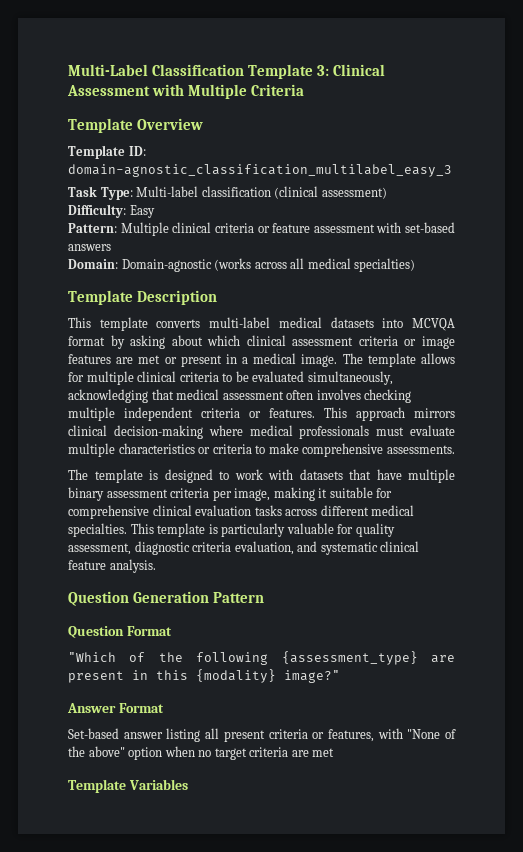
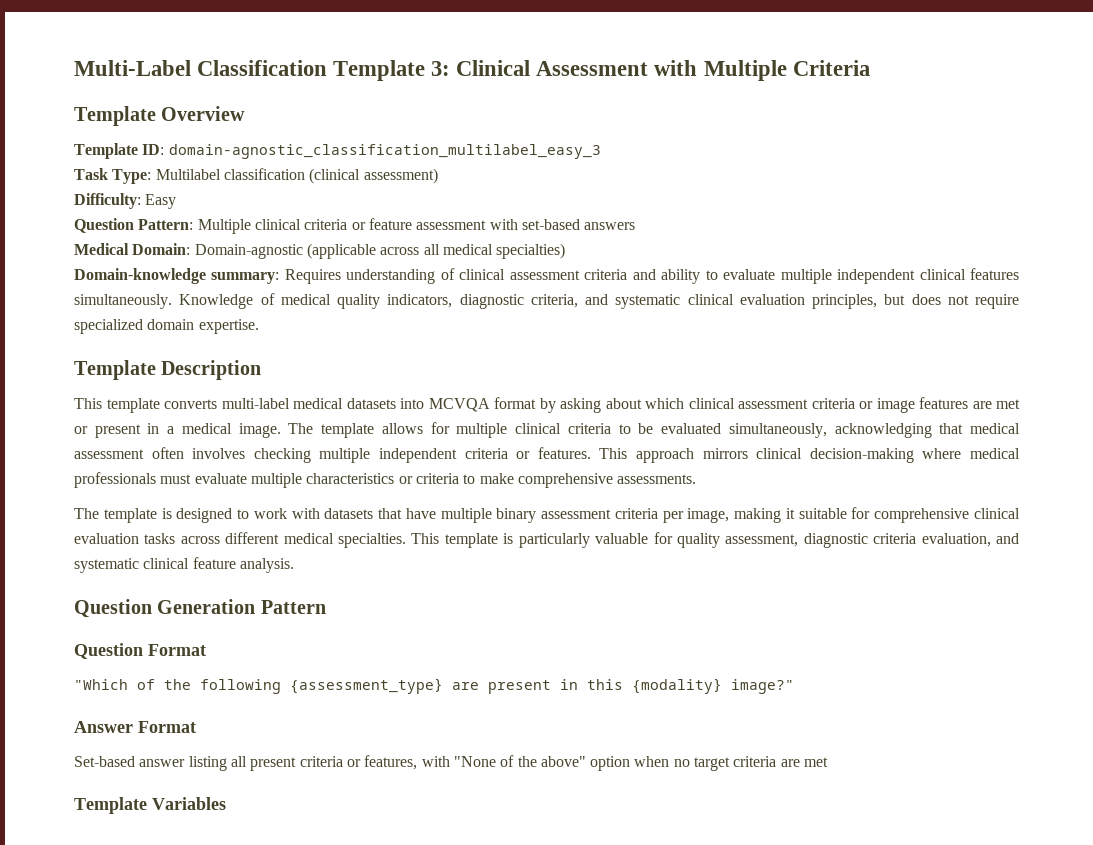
- Task Type: Multi-label classification (clinical assessment)
+ Task Type: Multilabel classification (clinical assessment)
- Pattern: Multiple clinical criteria or feature assessment with set-based answers
+ Question Pattern: Multiple clinical criteria or feature assessment with set-based answers
- Domain: Domain-agnostic (works across all medical specialties)
+ Medical Domain: Domain-agnostic (applicable across all medical specialties)
+ Domain-knowledge summary: Requires understanding of clinical assessment criteria and ability to evaluate multiple independent clinical features simultaneously. Knowledge of medical quality indicators, diagnostic criteria, and systematic clinical evaluation principles, but does not require specialized domain expertise.

